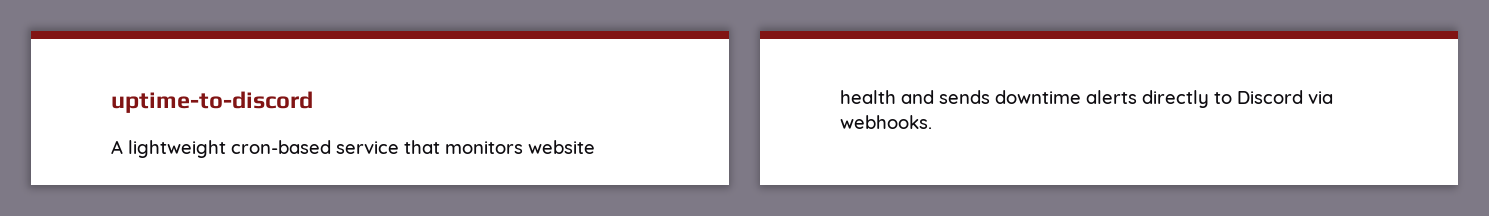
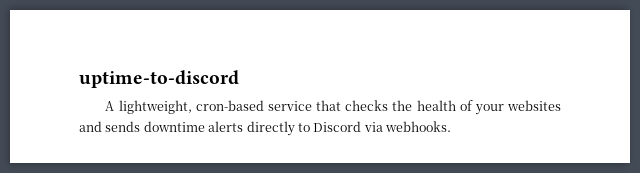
- A lightweight cron-based service that monitors website health and sends downtime alerts directly to Discord via webhooks.
+ A lightweight, cron-based service that checks the health of your websites and sends downtime alerts directly to Discord via webhooks.

